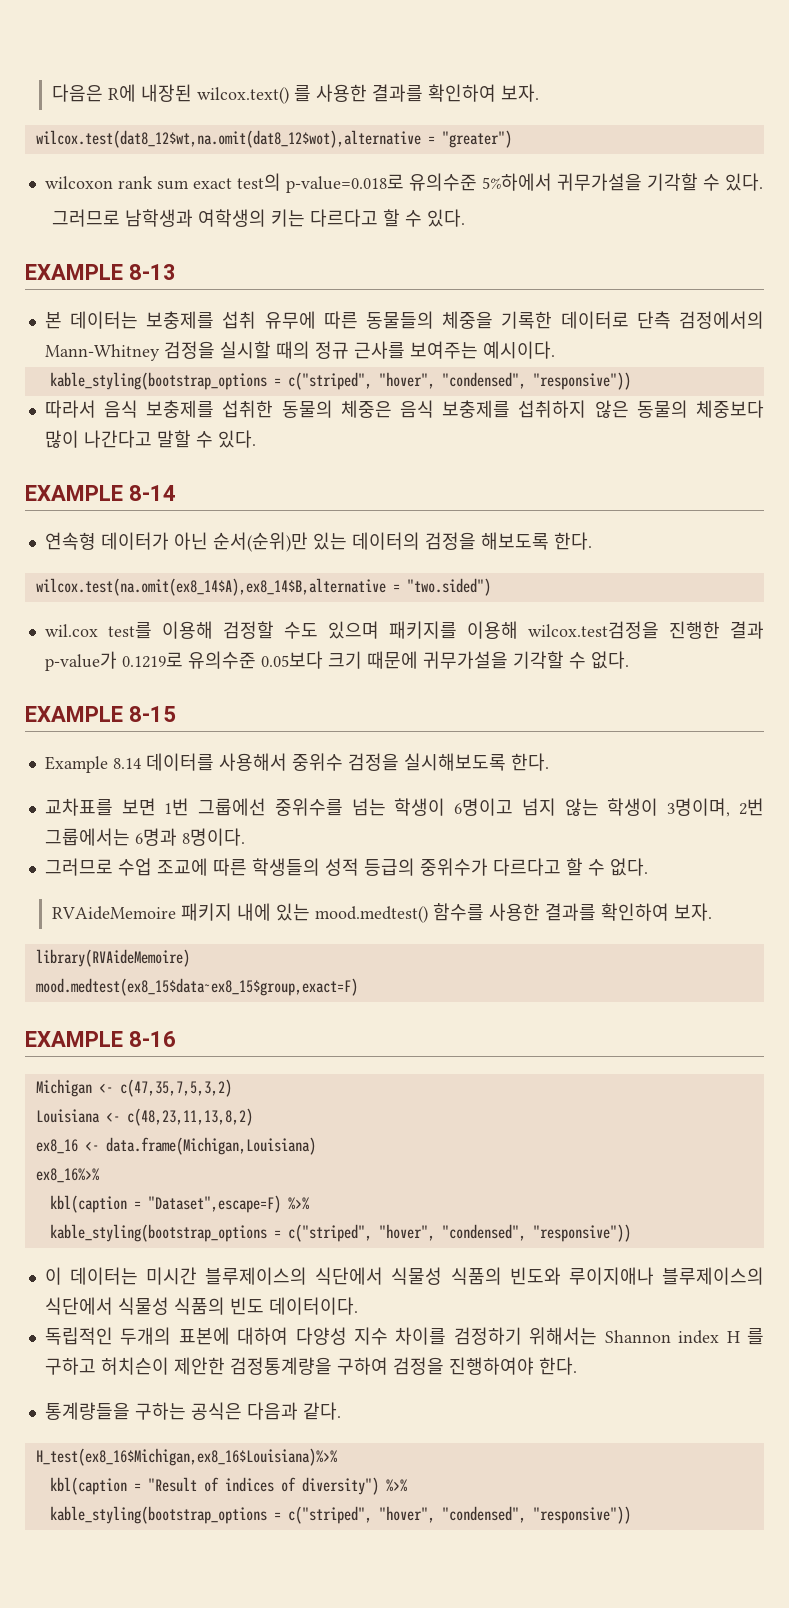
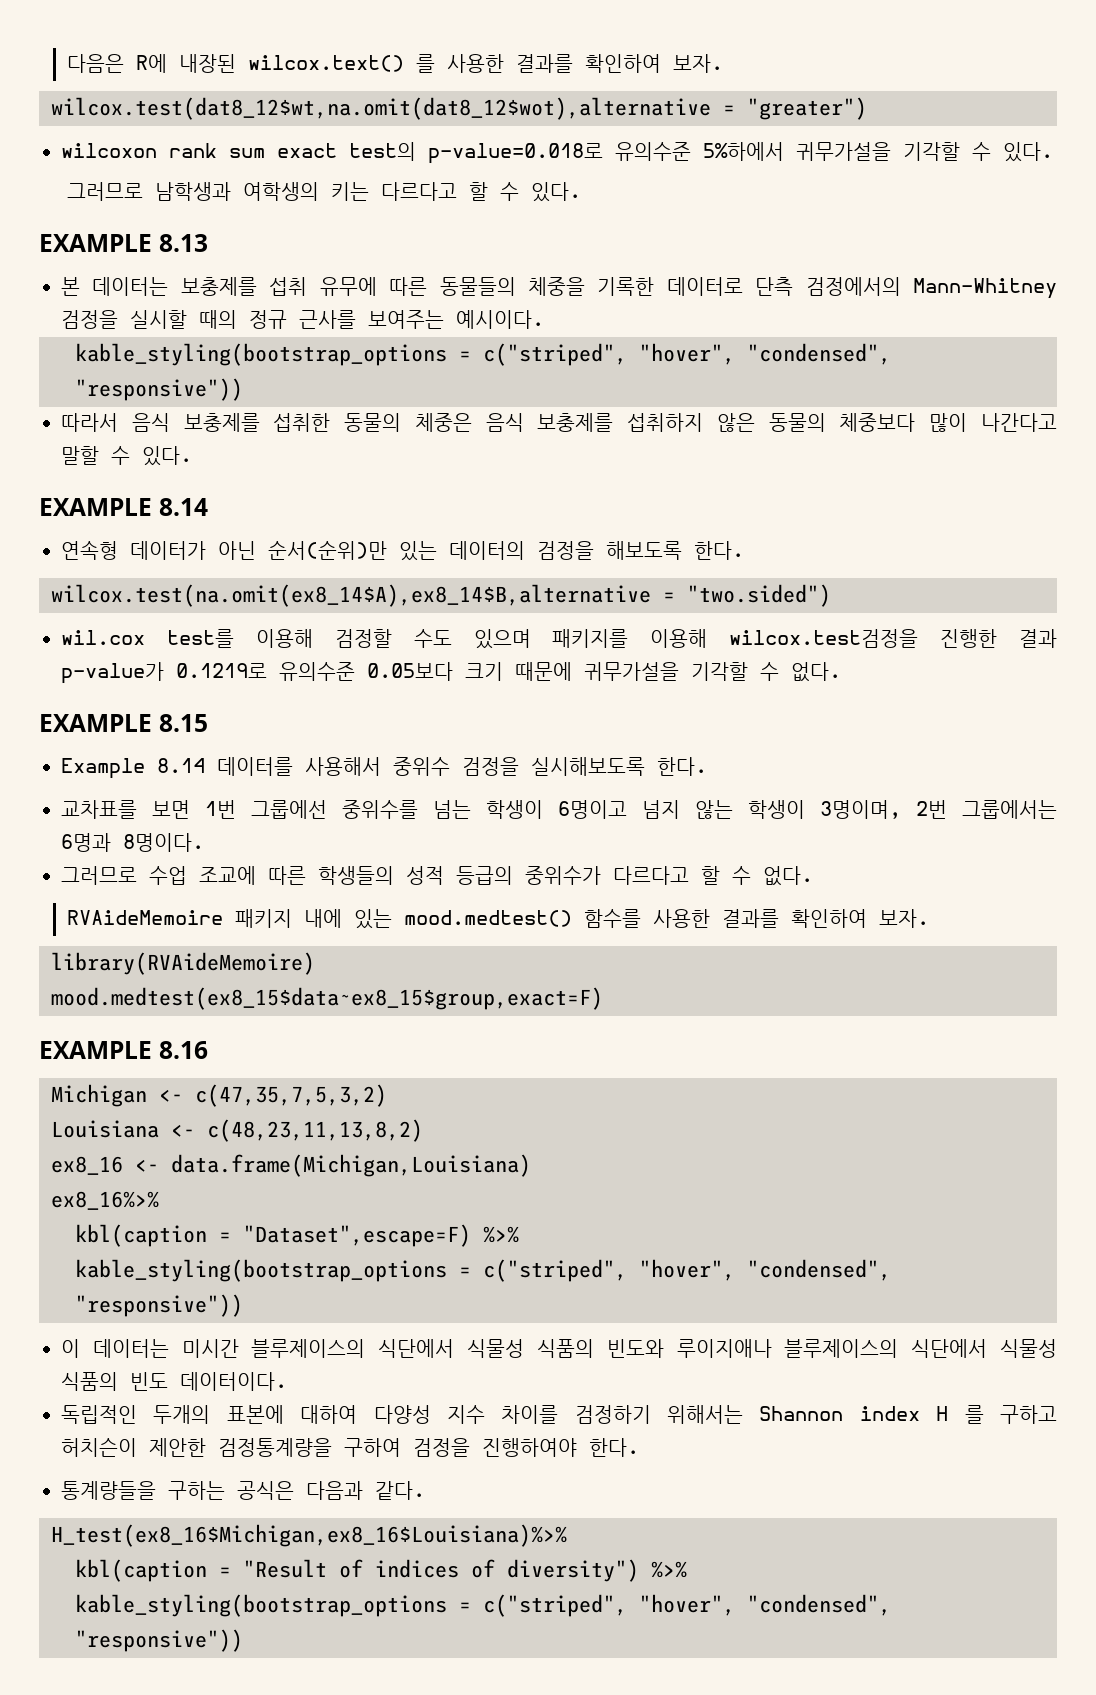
- EXAMPLE 8-13
+ EXAMPLE 8.13
- EXAMPLE 8-14
+ EXAMPLE 8.14
- EXAMPLE 8-15
+ EXAMPLE 8.15
- EXAMPLE 8-16
+ EXAMPLE 8.16

